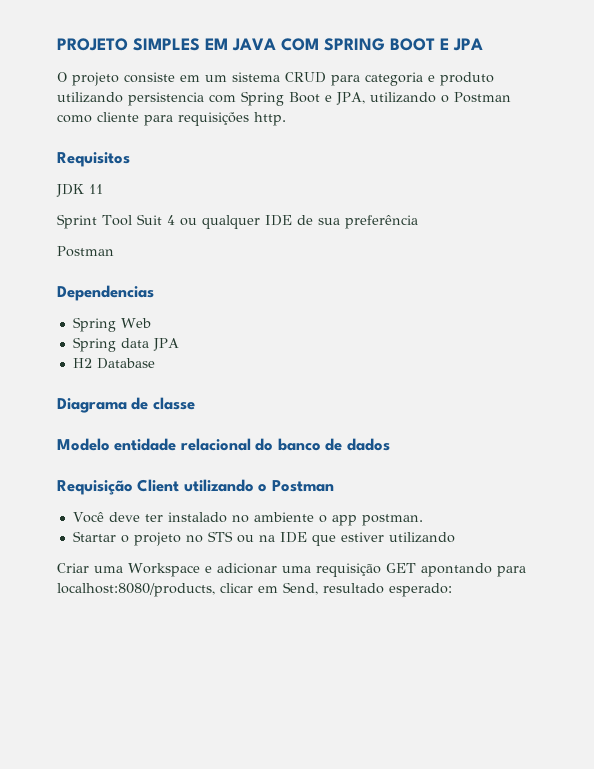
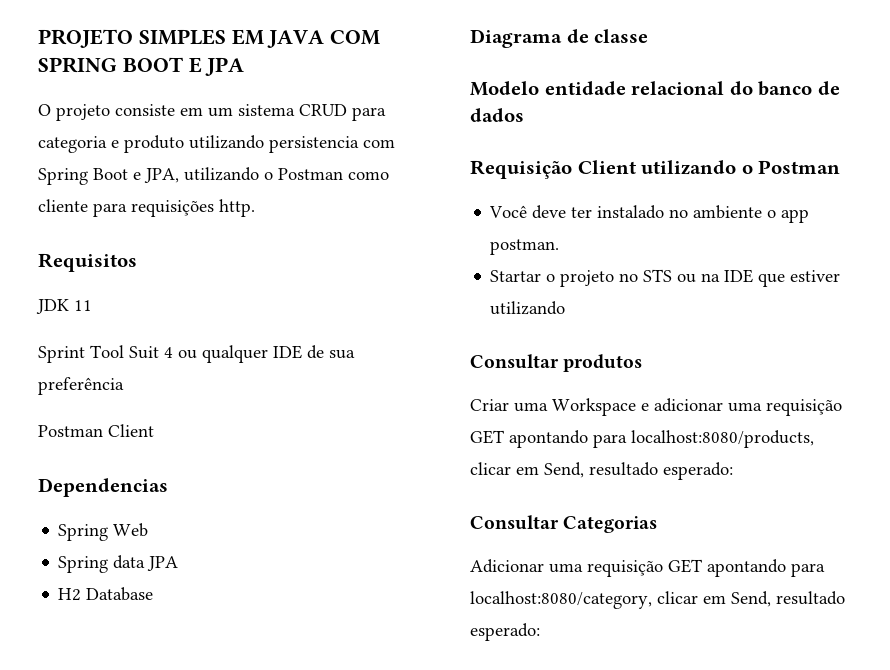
  Sprint Tool Suit 4 ou qualquer IDE de sua preferência
- Postman
+ Postman Client
+ Consultar produtos
+ Consultar Categorias
+ Adicionar uma requisição GET apontando para localhost:8080/category, clicar em Send, resultado esperado:

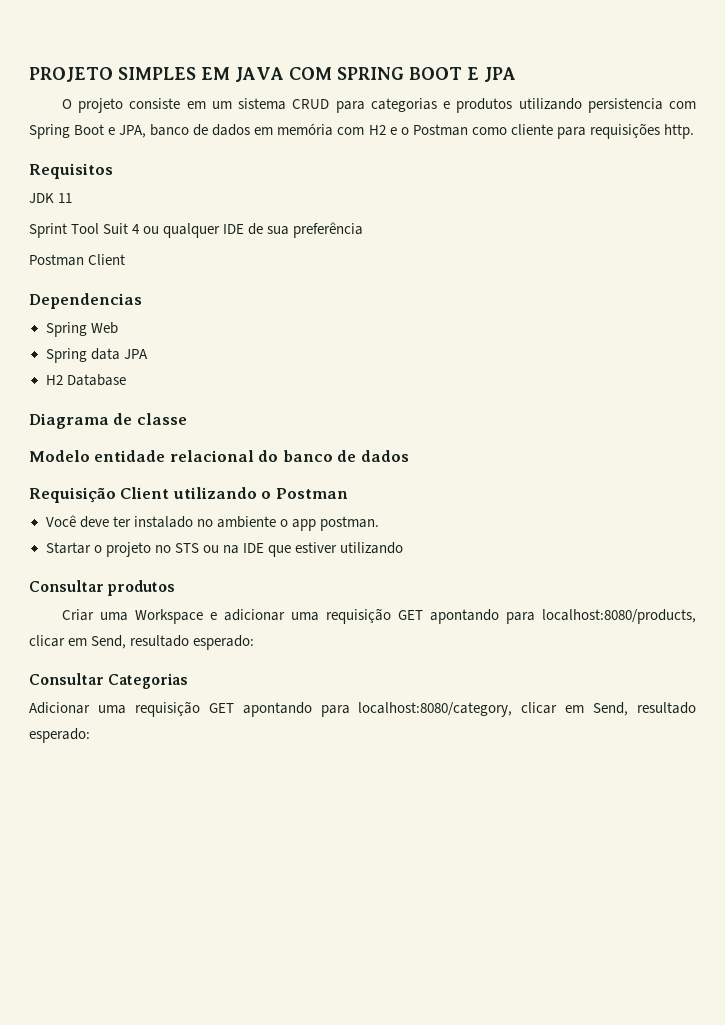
- O projeto consiste em um sistema CRUD para categoria e produto utilizando persistencia com Spring Boot e JPA, utilizando o Postman como cliente para requisições http.
+ O projeto consiste em um sistema CRUD para categorias e produtos utilizando persistencia com Spring Boot e JPA, banco de dados em memória com H2 e o Postman como cliente para requisições http.

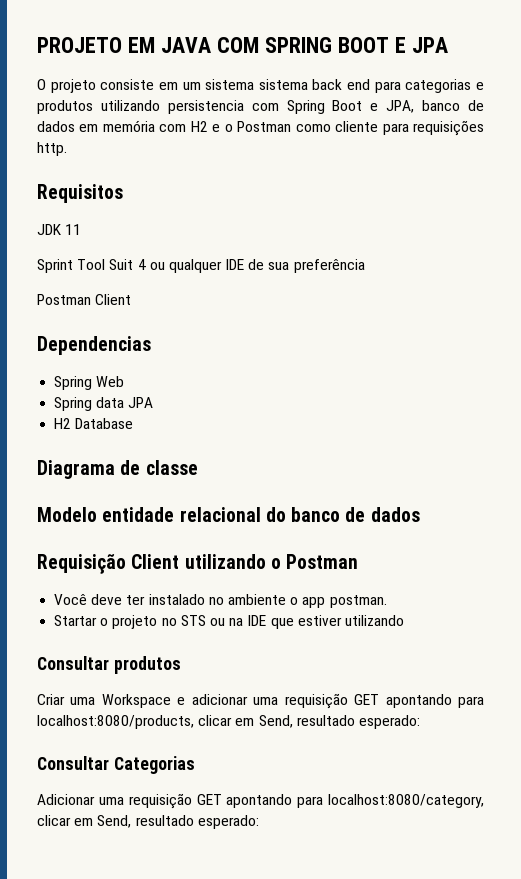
- PROJETO SIMPLES EM JAVA COM SPRING BOOT E JPA
+ PROJETO EM JAVA COM SPRING BOOT E JPA
- O projeto consiste em um sistema CRUD para categorias e produtos utilizando persistencia com Spring Boot e JPA, banco de dados em memória com H2 e o Postman como cliente para requisições http.
+ O projeto consiste em um sistema sistema back end para categorias e produtos utilizando persistencia com Spring Boot e JPA, banco de dados em memória com H2 e o Postman como cliente para requisições http.

